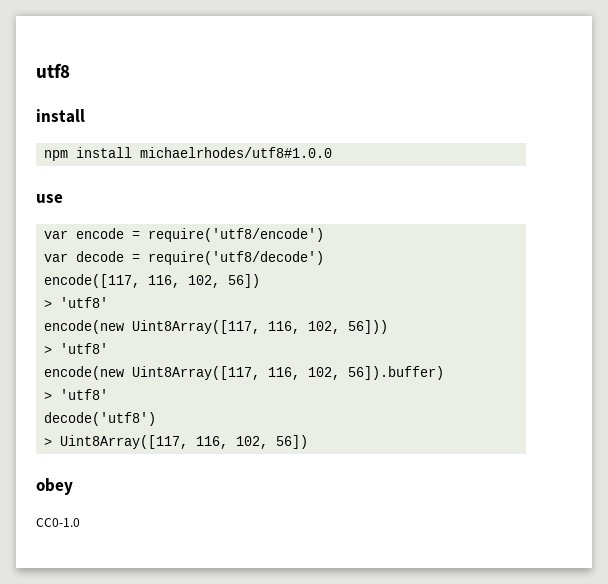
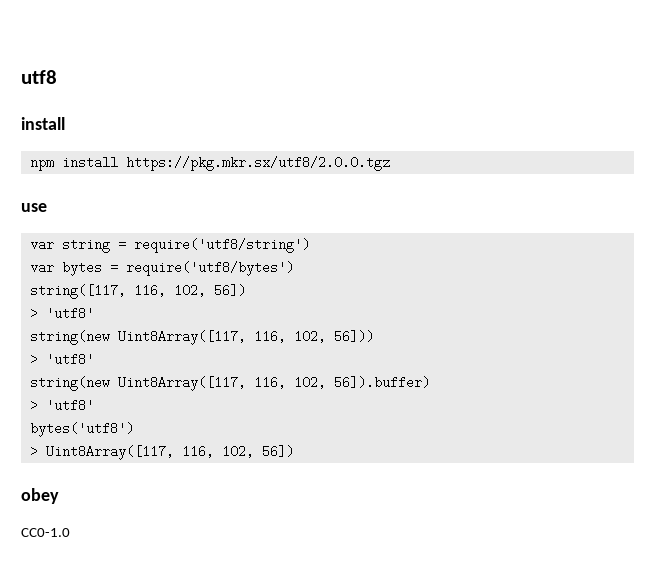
- npm install michaelrhodes/utf8#1.0.0
+ npm install https://pkg.mkr.sx/utf8/2.0.0.tgz
- var encode = require('utf8/encode')
- var decode = require('utf8/decode')
- encode([117, 116, 102, 56])
+ var string = require('utf8/string')
+ var bytes = require('utf8/bytes')
+ string([117, 116, 102, 56])
- encode(new Uint8Array([117, 116, 102, 56]))
+ string(new Uint8Array([117, 116, 102, 56]))
- encode(new Uint8Array([117, 116, 102, 56]).buffer)
+ string(new Uint8Array([117, 116, 102, 56]).buffer)
- decode('utf8')
+ bytes('utf8')

